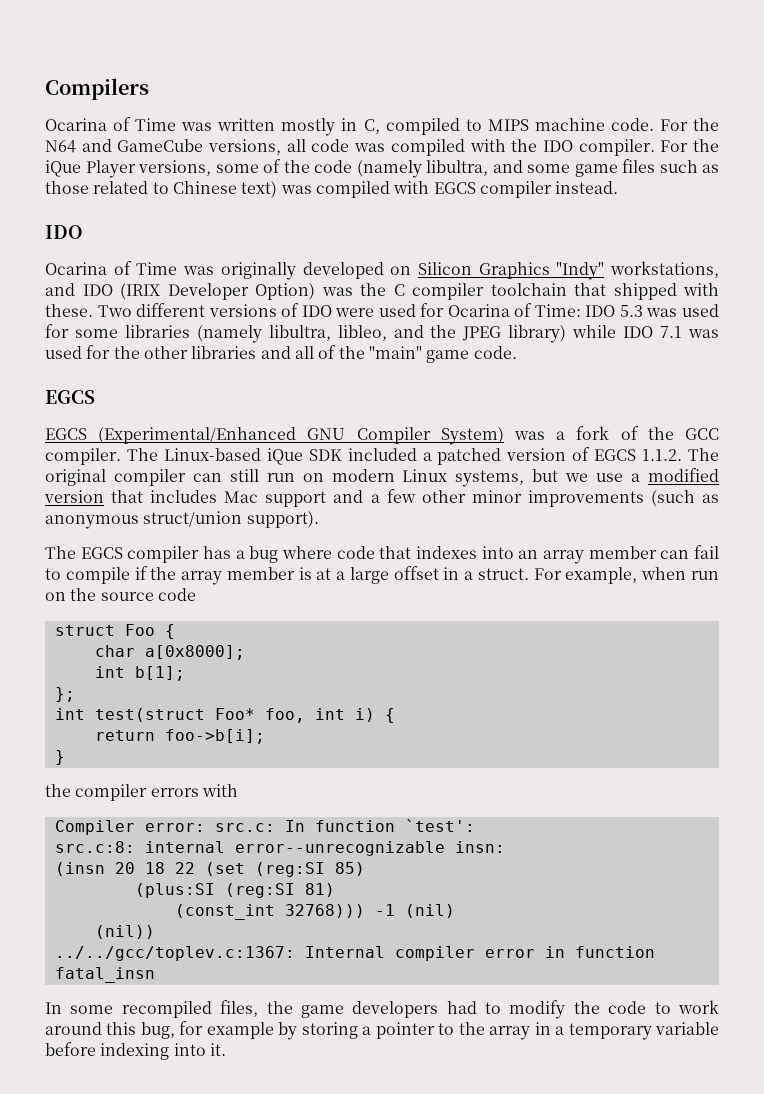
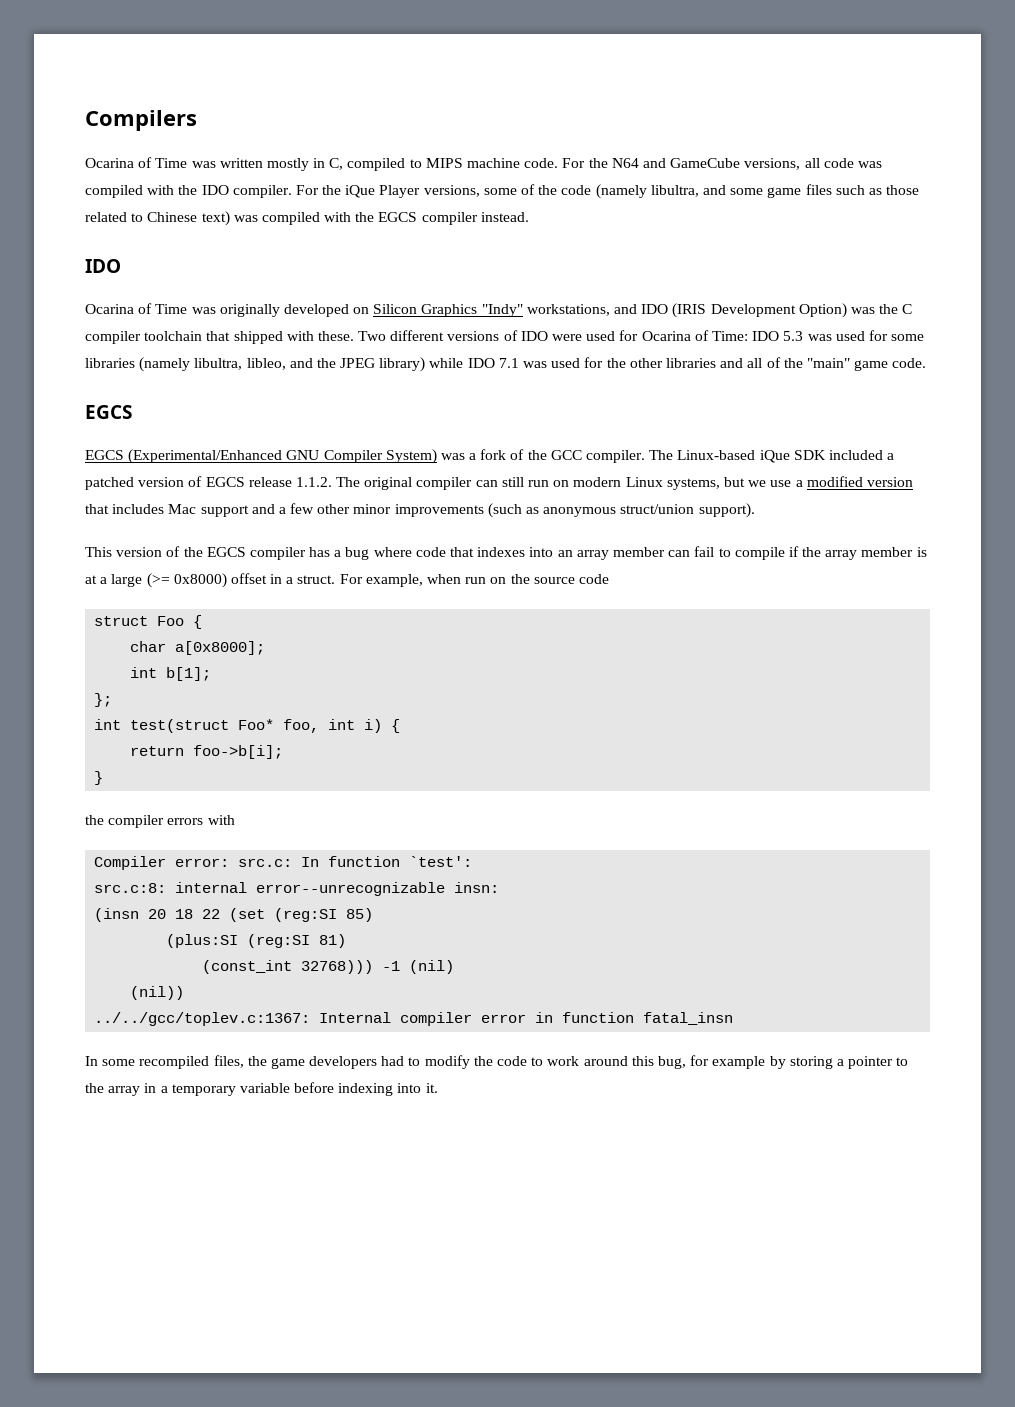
- For the iQue Player versions, some of the code (namely libultra, and some game files such as those related to Chinese text) was compiled with EGCS compiler instead.
+ For the iQue Player versions, some of the code (namely libultra, and some game files such as those related to Chinese text) was compiled with the EGCS compiler instead.
- Ocarina of Time was originally developed on Silicon Graphics "Indy" workstations, and IDO (IRIX Developer Option) was the C compiler toolchain that shipped with these.
+ Ocarina of Time was originally developed on Silicon Graphics "Indy" workstations, and IDO (IRIS Development Option) was the C compiler toolchain that shipped with these.
- The Linux-based iQue SDK included a patched version of EGCS 1.1.2. The original compiler can still run on modern Linux systems, but we use a modified version that includes Mac support and a few other minor improvements (such as anonymous struct/union support).
+ The Linux-based iQue SDK included a patched version of EGCS release 1.1.2. The original compiler can still run on modern Linux systems, but we use a modified version that includes Mac support and a few other minor improvements (such as anonymous struct/union support).
- The EGCS compiler has a bug where code that indexes into an array member can fail to compile if the array member is at a large offset in a struct.
+ This version of the EGCS compiler has a bug where code that indexes into an array member can fail to compile if the array member is at a large (>= 0x8000) offset in a struct.

